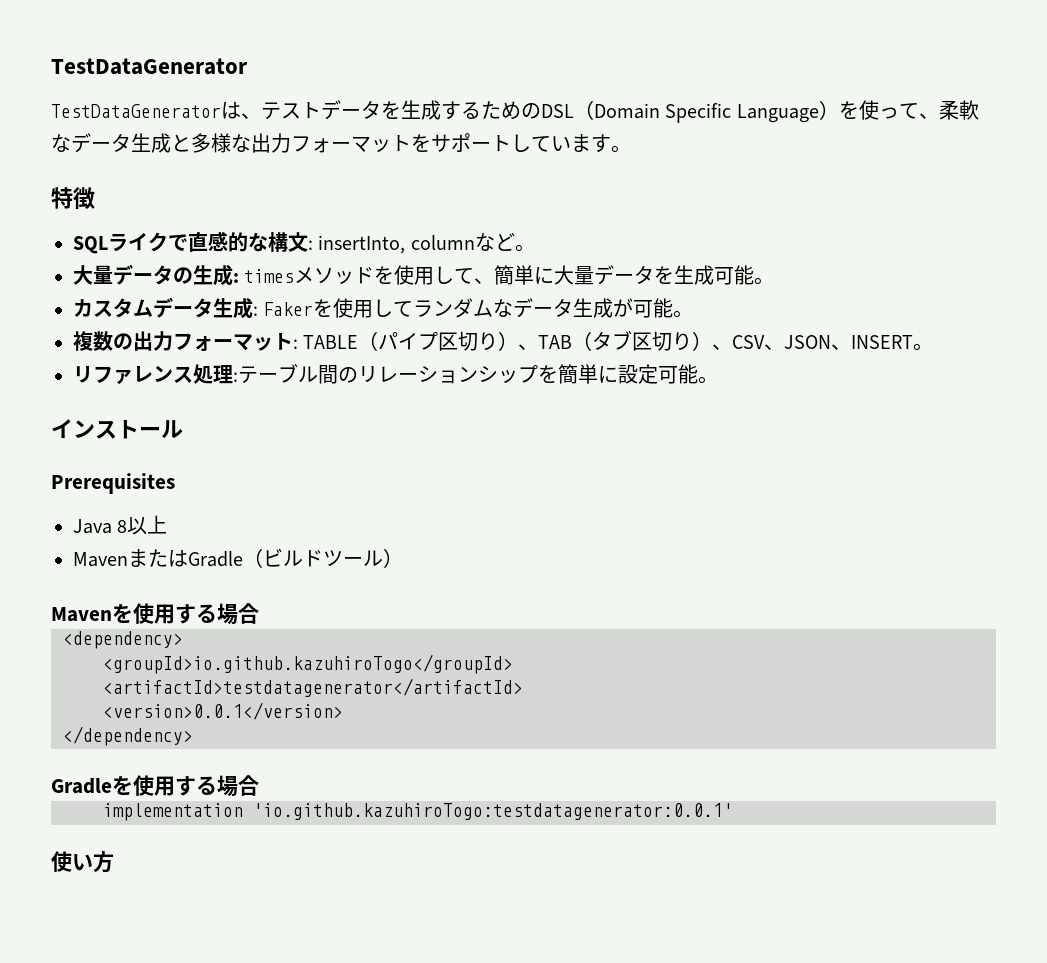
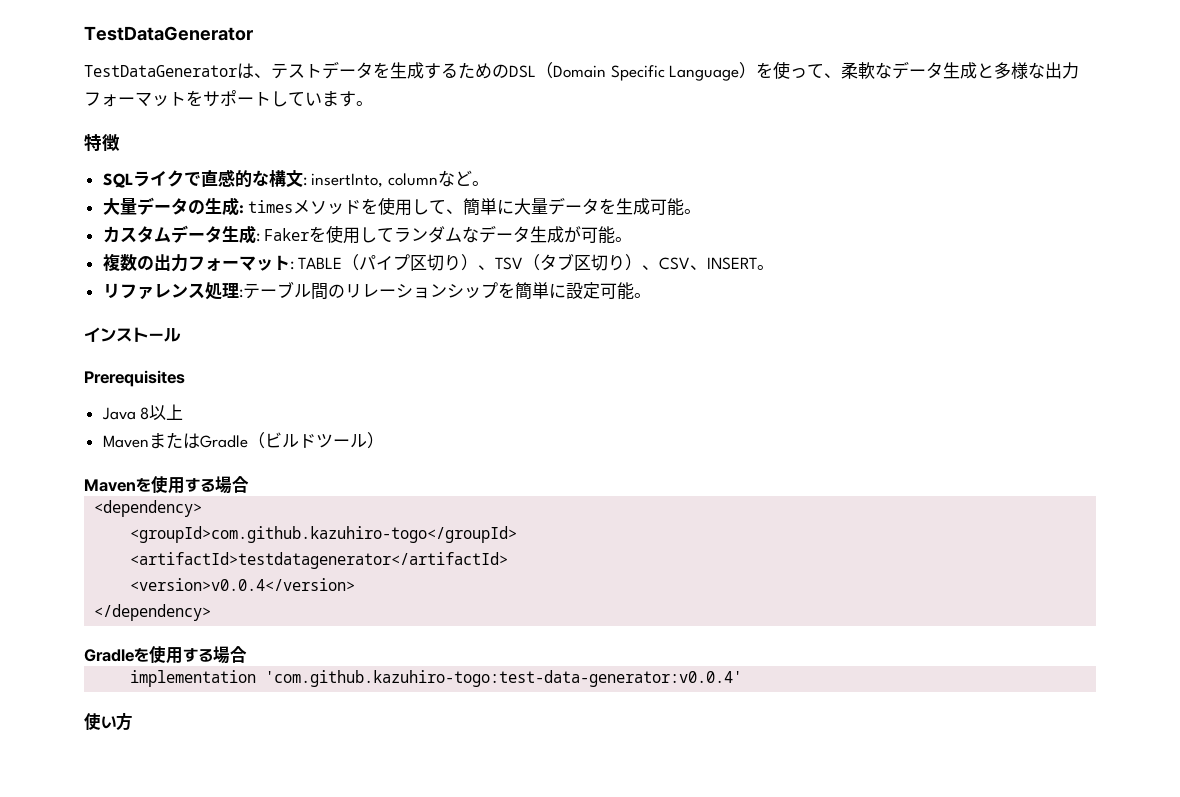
- 複数の出力フォーマット: TABLE（パイプ区切り）、TAB（タブ区切り）、CSV、JSON、INSERT。
+ 複数の出力フォーマット: TABLE（パイプ区切り）、TSV（タブ区切り）、CSV、INSERT。
- <groupId>io.github.kazuhiroTogo</groupId>
+ <groupId>com.github.kazuhiro-togo</groupId>
- <version>0.0.1</version>
+ <version>v0.0.4</version>
- implementation 'io.github.kazuhiroTogo:testdatagenerator:0.0.1'
+ implementation 'com.github.kazuhiro-togo:test-data-generator:v0.0.4'

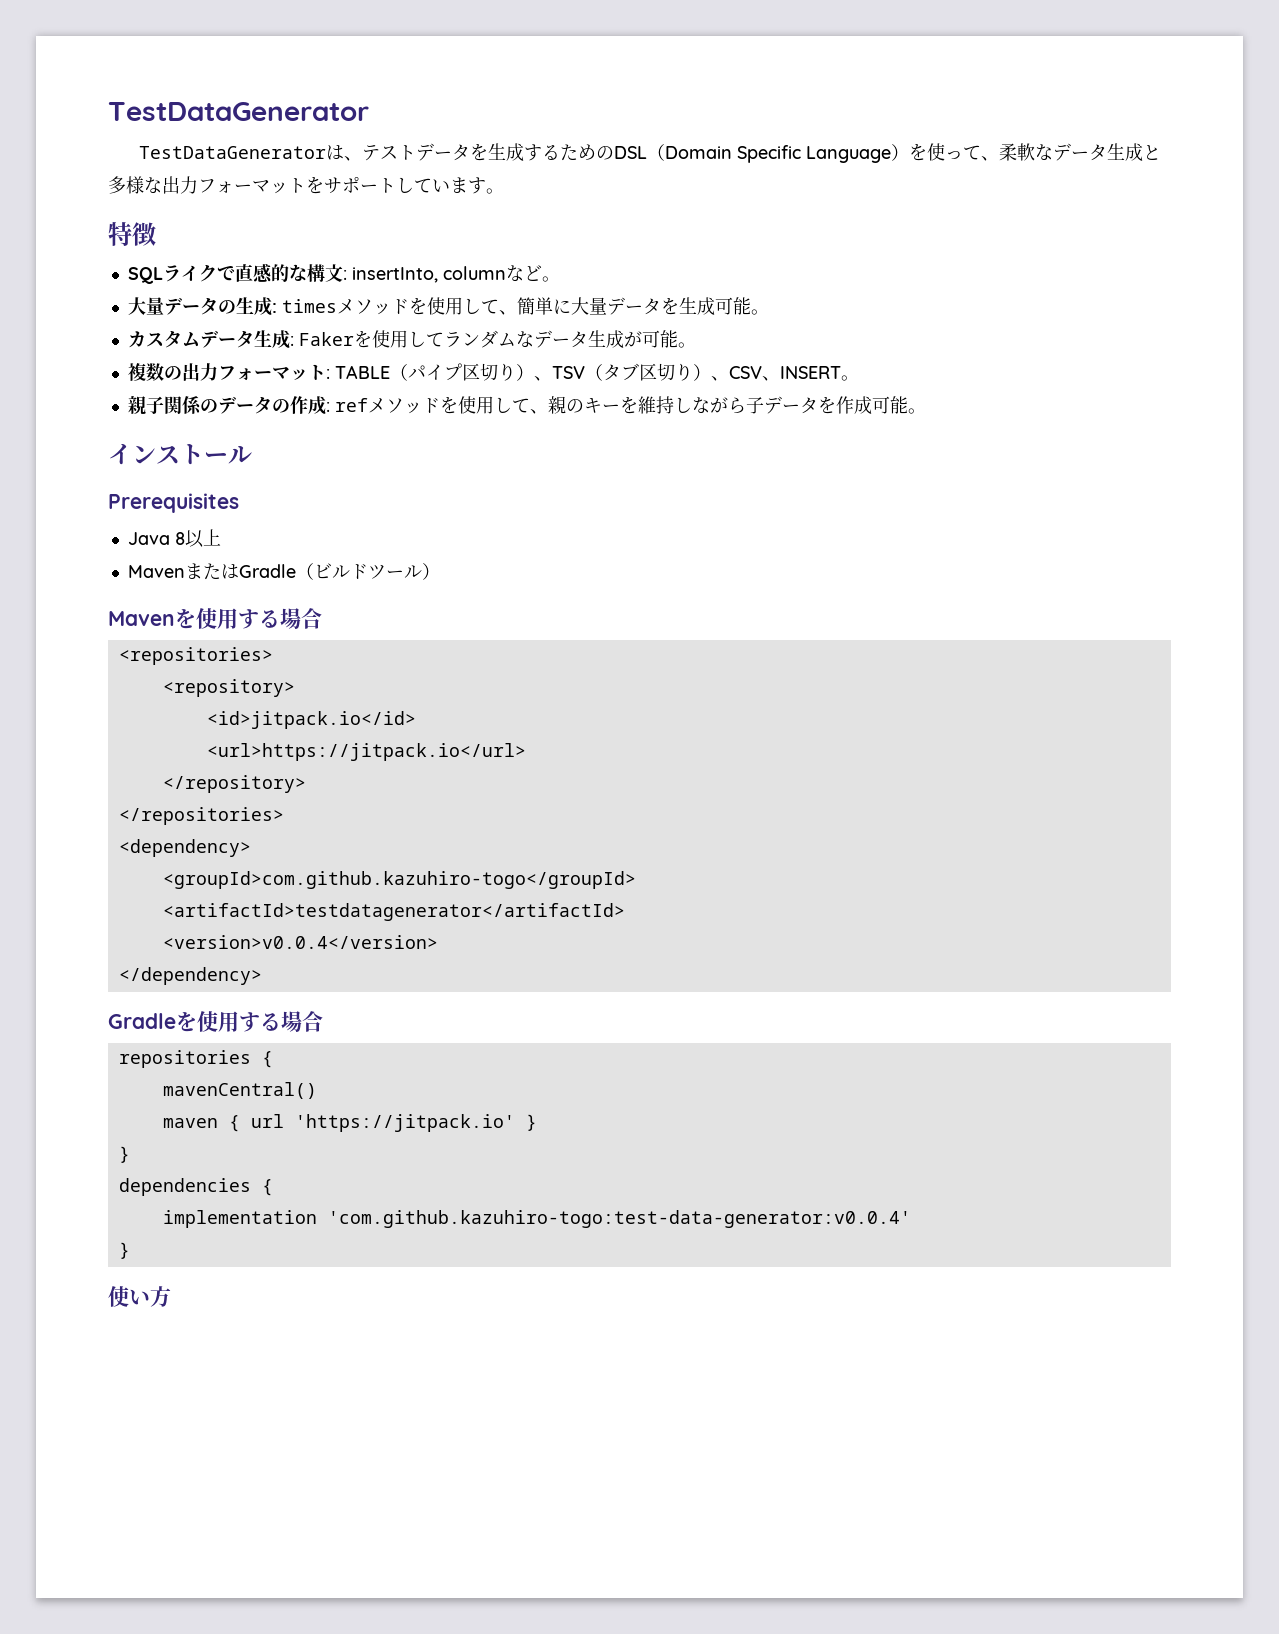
- リファレンス処理:テーブル間のリレーションシップを簡単に設定可能。
+ 親子関係のデータの作成: refメソッドを使用して、親のキーを維持しながら子データを作成可能。
+ <repositories>
+ <repository>
+ <id>jitpack.io</id>
+ <url>https://jitpack.io</url>
+ </repository>
+ </repositories>
+ repositories {
+ mavenCentral()
+ maven { url 'https://jitpack.io' }
+ }
+ dependencies {
  implementation 'com.github.kazuhiro-togo:test-data-generator:v0.0.4'
+ }

